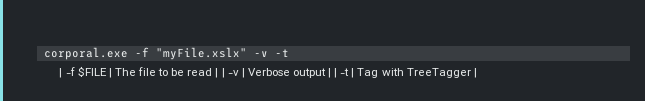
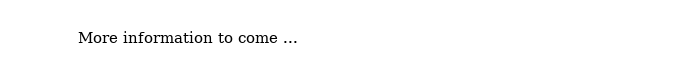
- corporal.exe -f "myFile.xslx" -v -t
- | -f $FILE | The file to be read | | -v | Verbose output | | -t | Tag with TreeTagger |
+ More information to come ...

